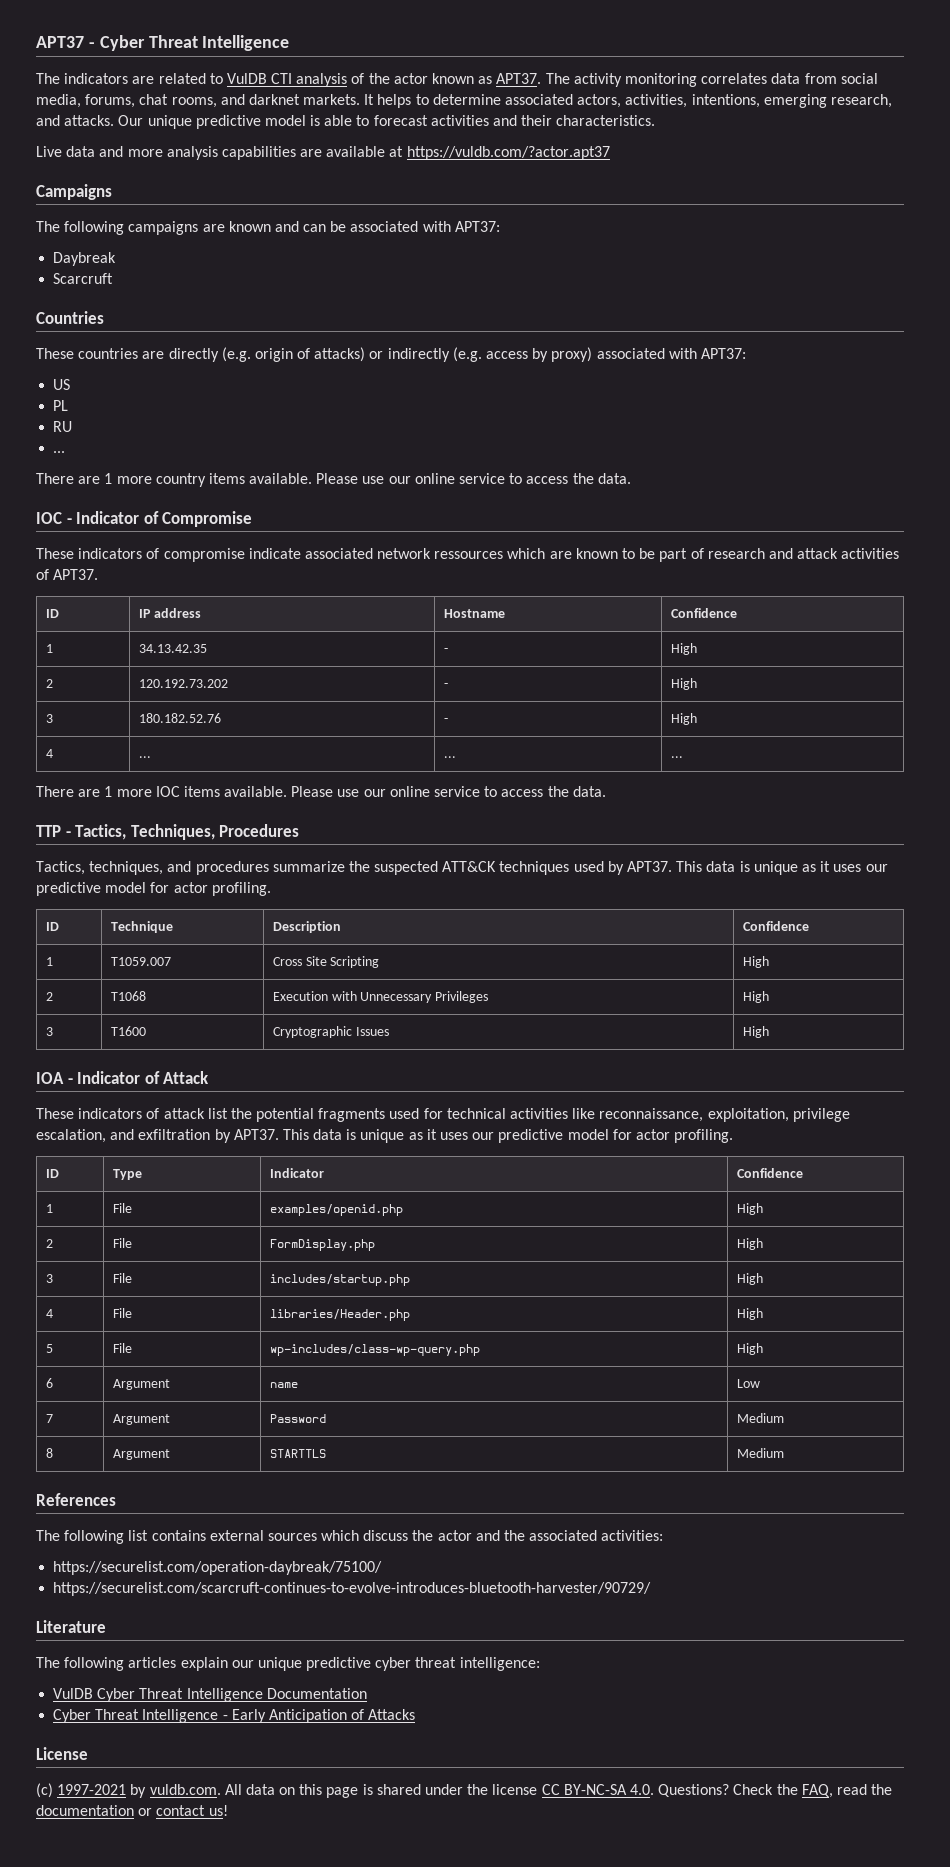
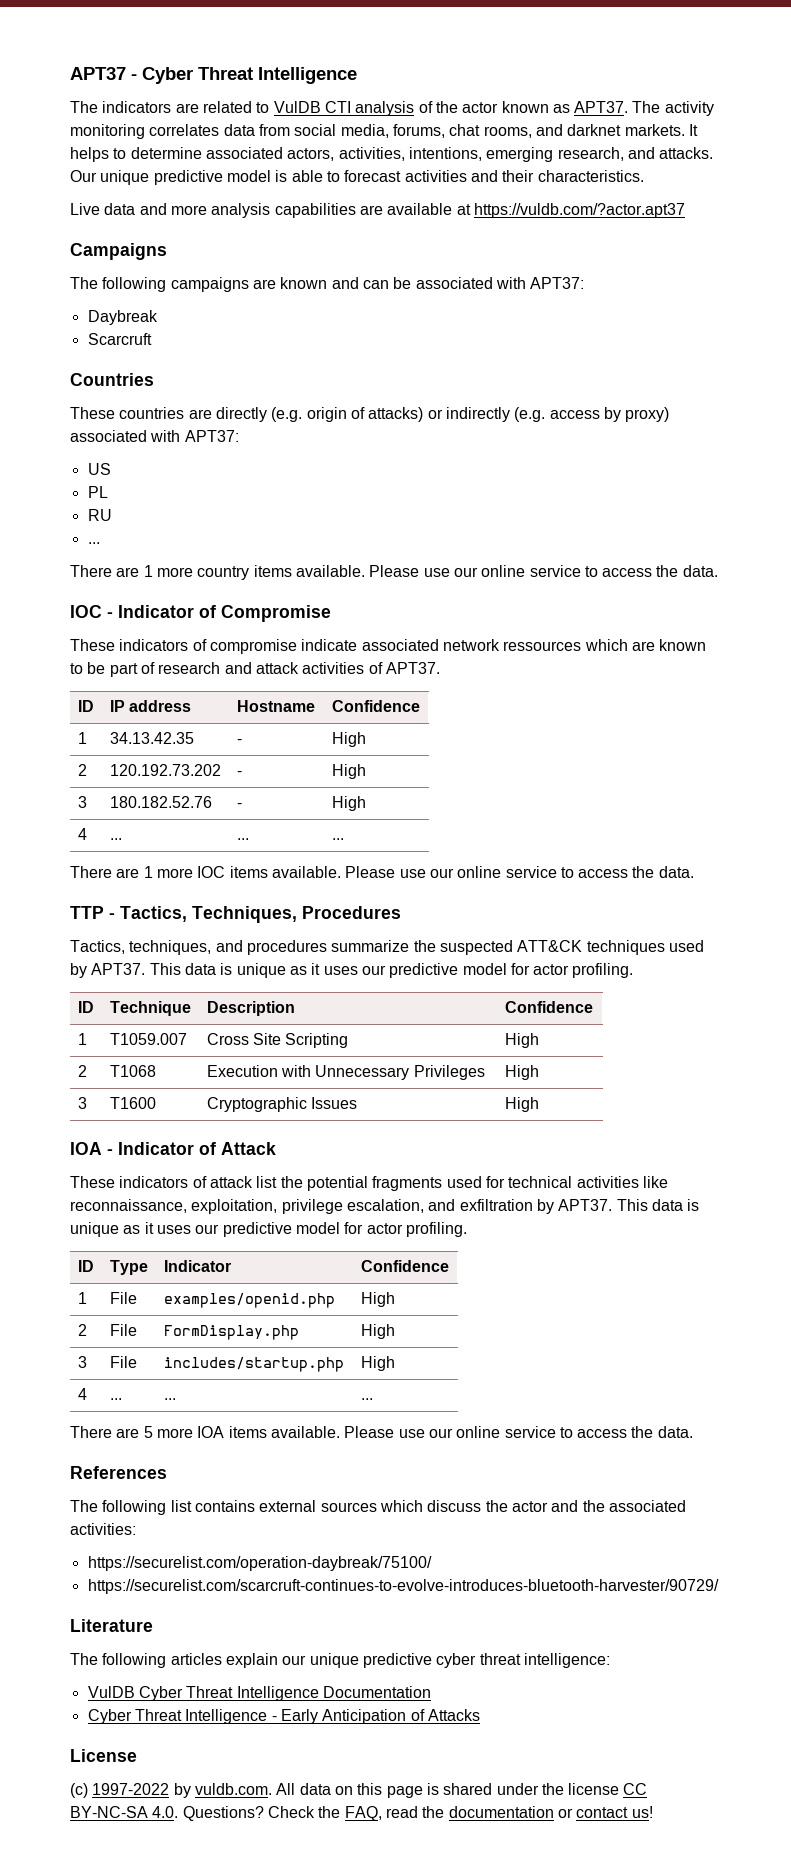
  3 | File | includes/startup.php | High
- 4 | File | libraries/Header.php | High
- 5 | File | wp-includes/class-wp-query.php | High
- 6 | Argument | name | Low
- 7 | Argument | Password | Medium
- 8 | Argument | STARTTLS | Medium
+ 4 | ... | ... | ...
+ There are 5 more IOA items available. Please use our online service to access the data.
- (c) 1997-2021 by vuldb.com. All data on this page is shared under the license CC BY-NC-SA 4.0. Questions?
+ (c) 1997-2022 by vuldb.com. All data on this page is shared under the license CC BY-NC-SA 4.0. Questions?

